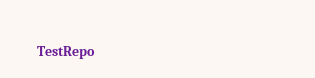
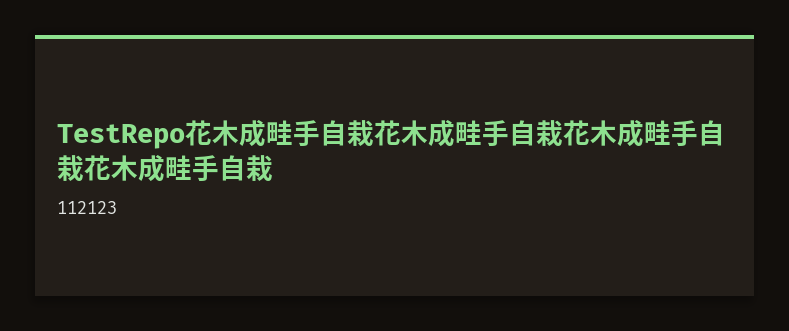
- TestRepo
+ TestRepo花木成畦手自栽花木成畦手自栽花木成畦手自栽花木成畦手自栽
+ 112123

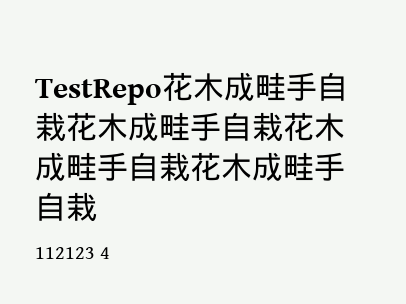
- 112123
+ 112123 4

